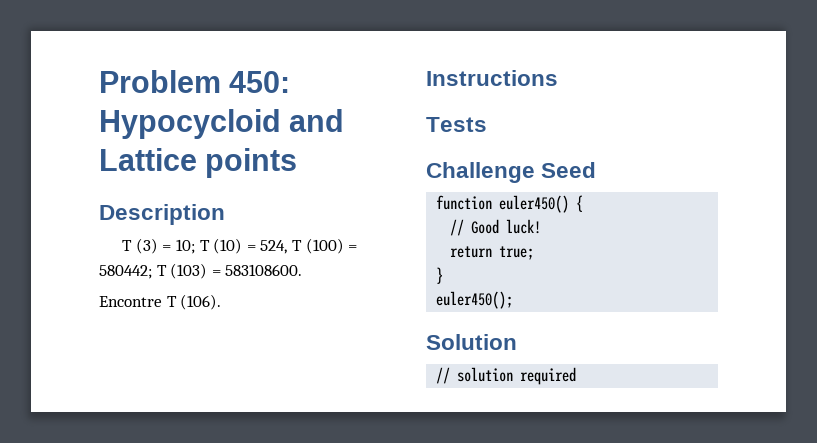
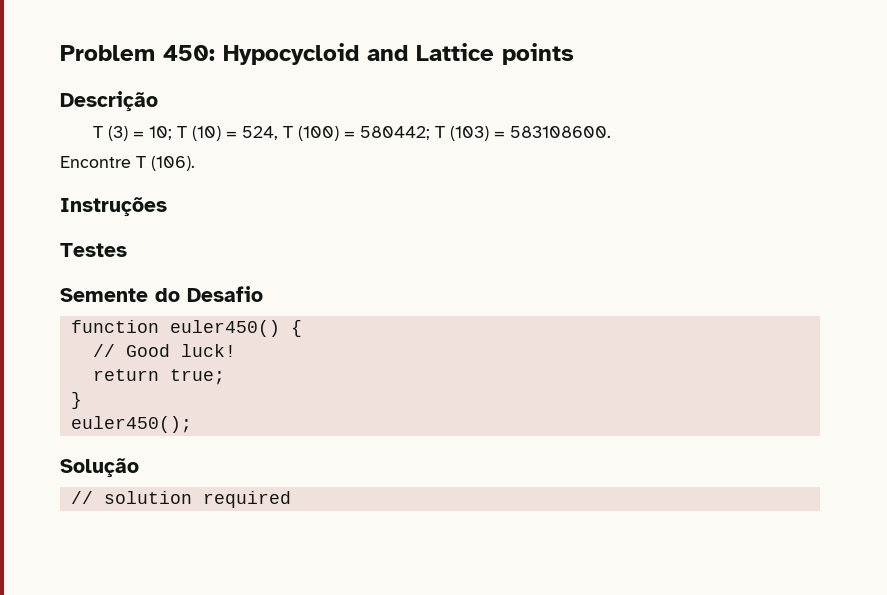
- Description
+ Descrição
- Instructions
- Tests
- Challenge Seed
+ Instruções
+ Testes
+ Semente do Desafio
- Solution
+ Solução

